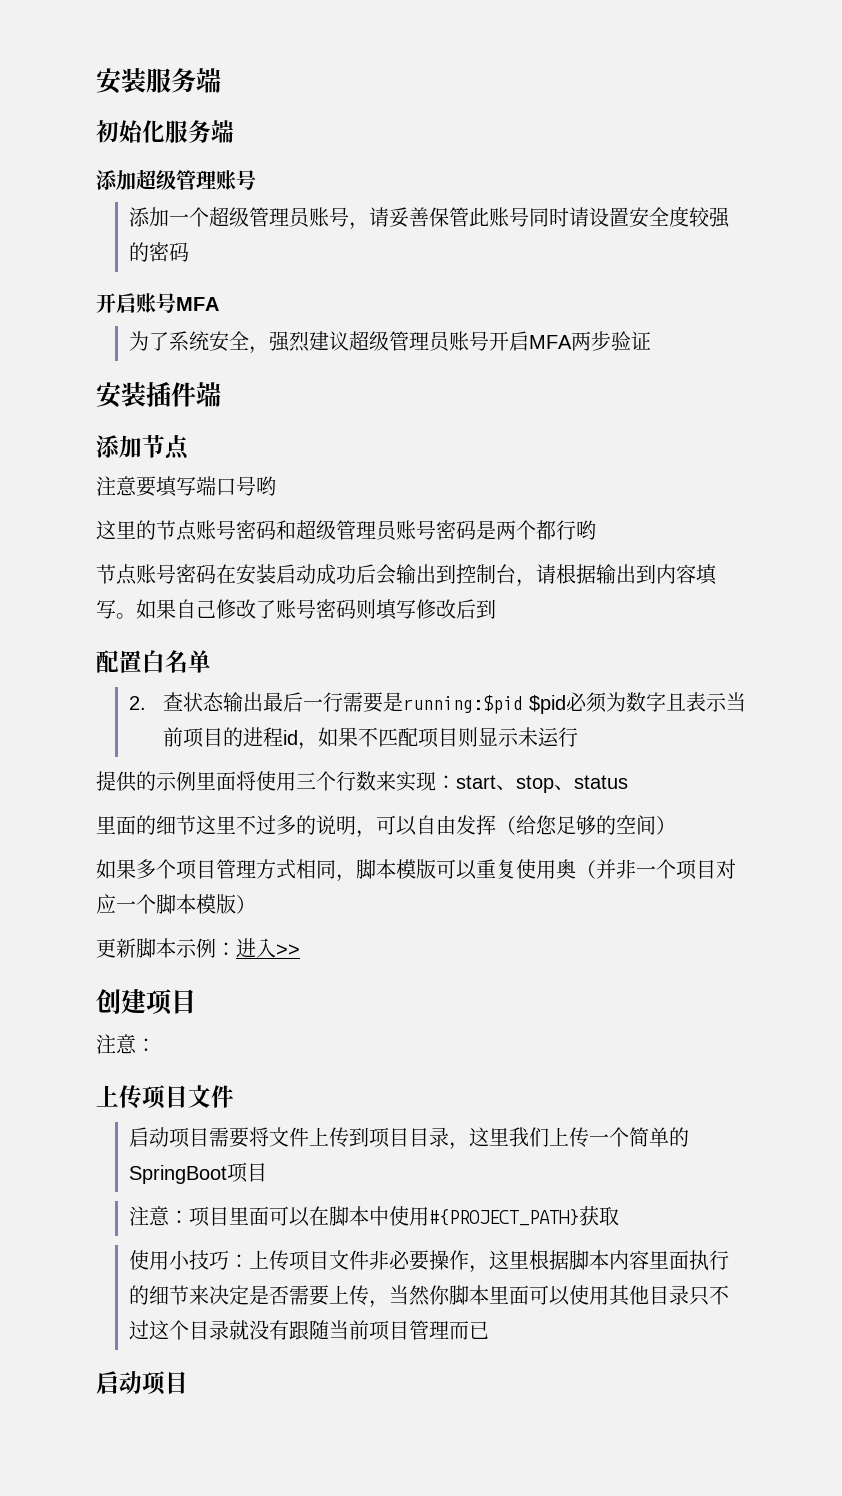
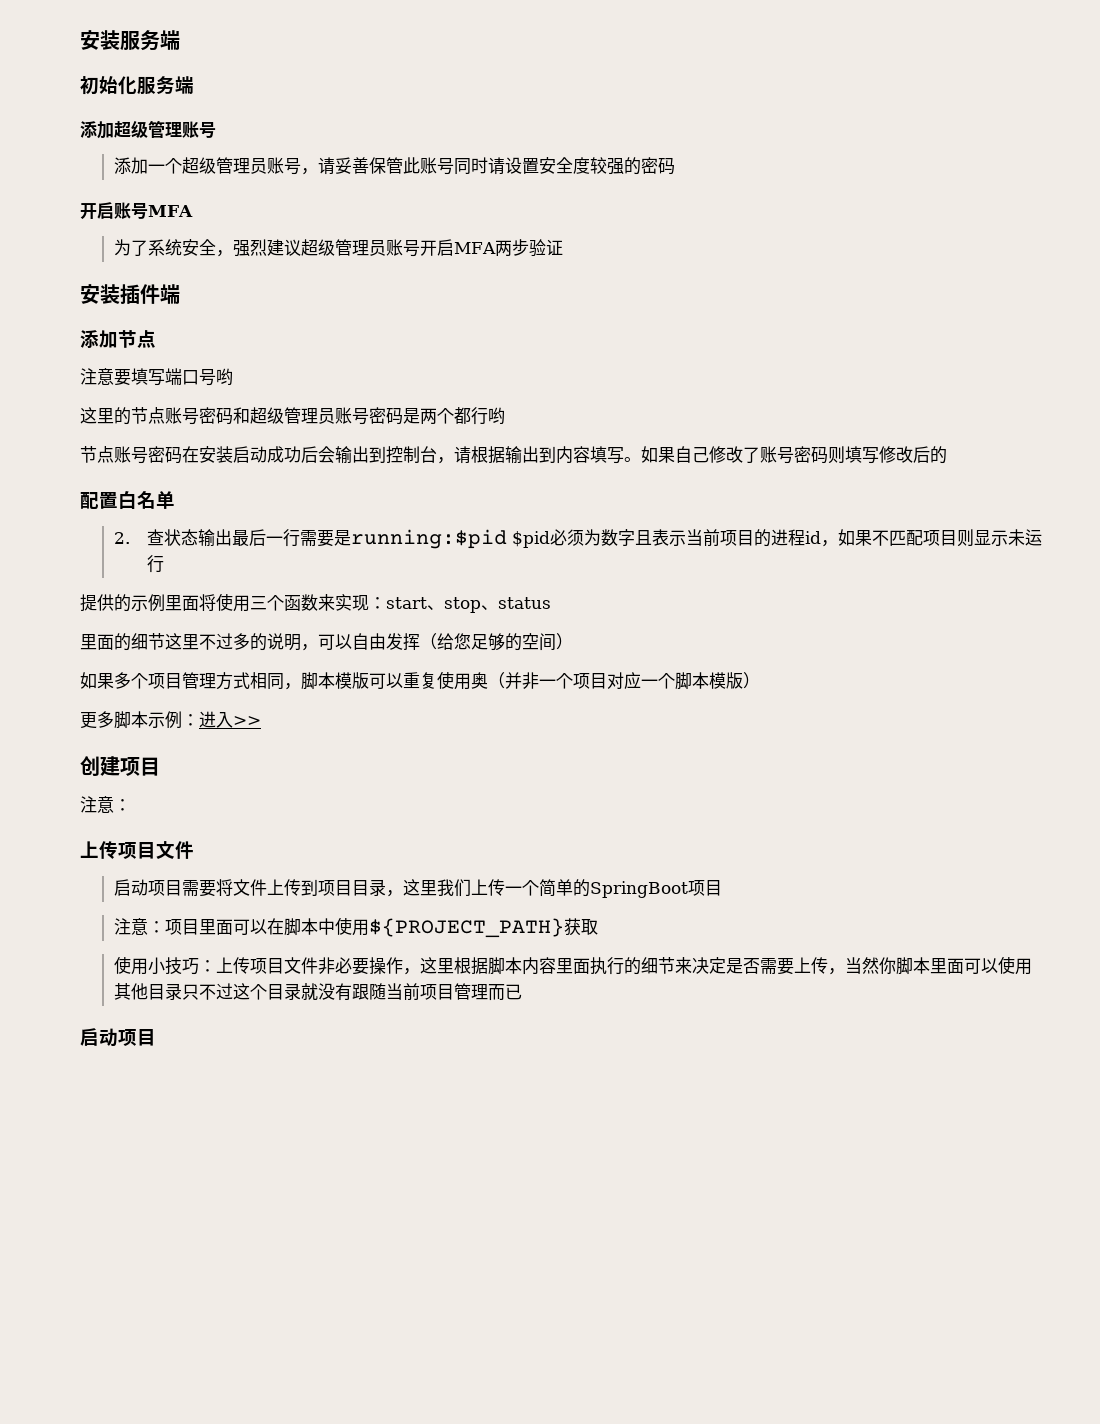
- 如果自己修改了账号密码则填写修改后到
+ 如果自己修改了账号密码则填写修改后的
- 提供的示例里面将使用三个行数来实现：start、stop、status
+ 提供的示例里面将使用三个函数来实现：start、stop、status
- 更新脚本示例：进入>>
+ 更多脚本示例：进入>>
- 注意：项目里面可以在脚本中使用#{PROJECT_PATH}获取
+ 注意：项目里面可以在脚本中使用${PROJECT_PATH}获取

